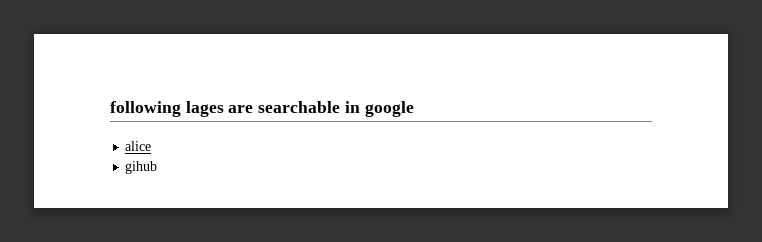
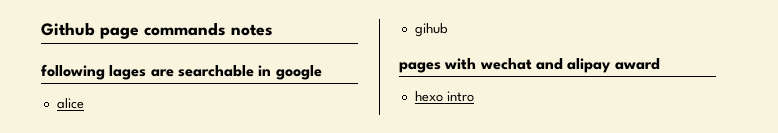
+ Github page commands notes
+ pages with wechat and alipay award
+ hexo intro

